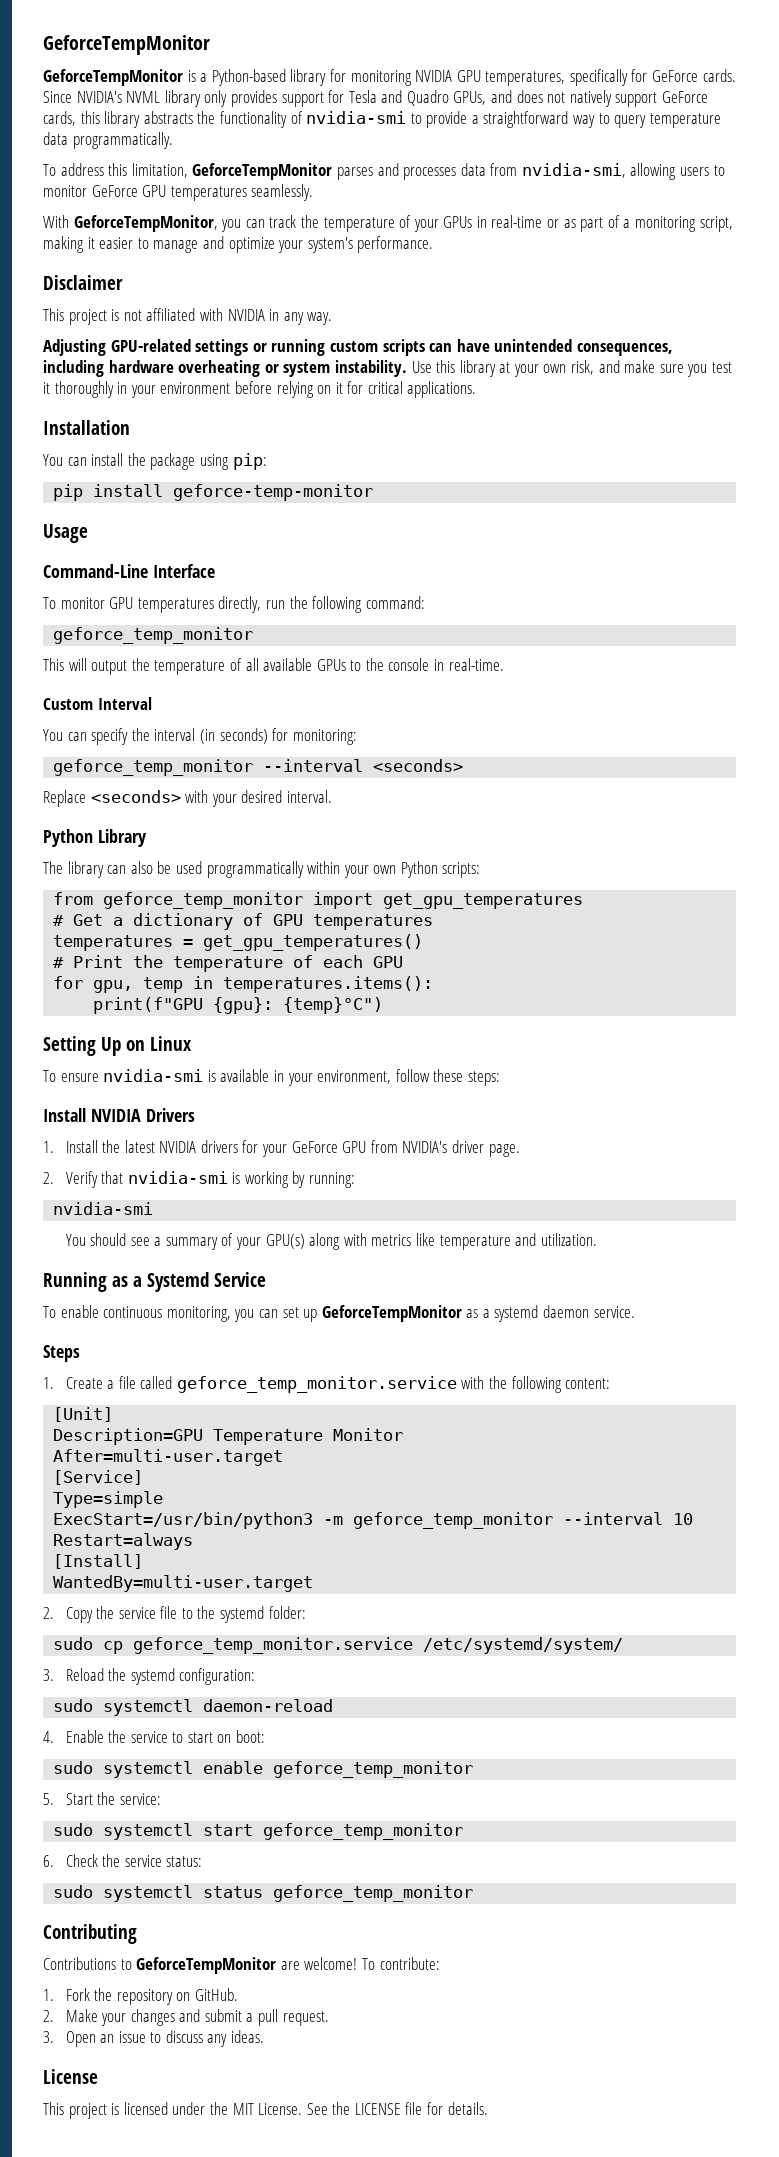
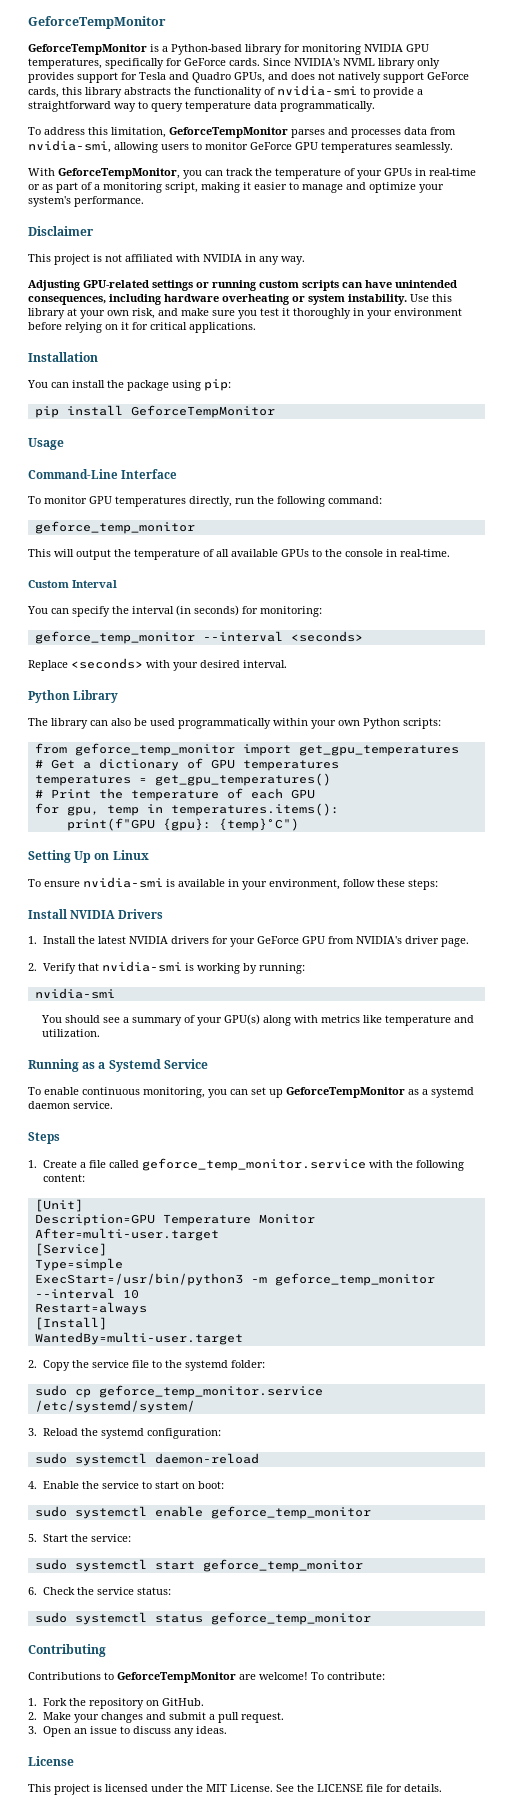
- pip install geforce-temp-monitor
+ pip install GeforceTempMonitor

